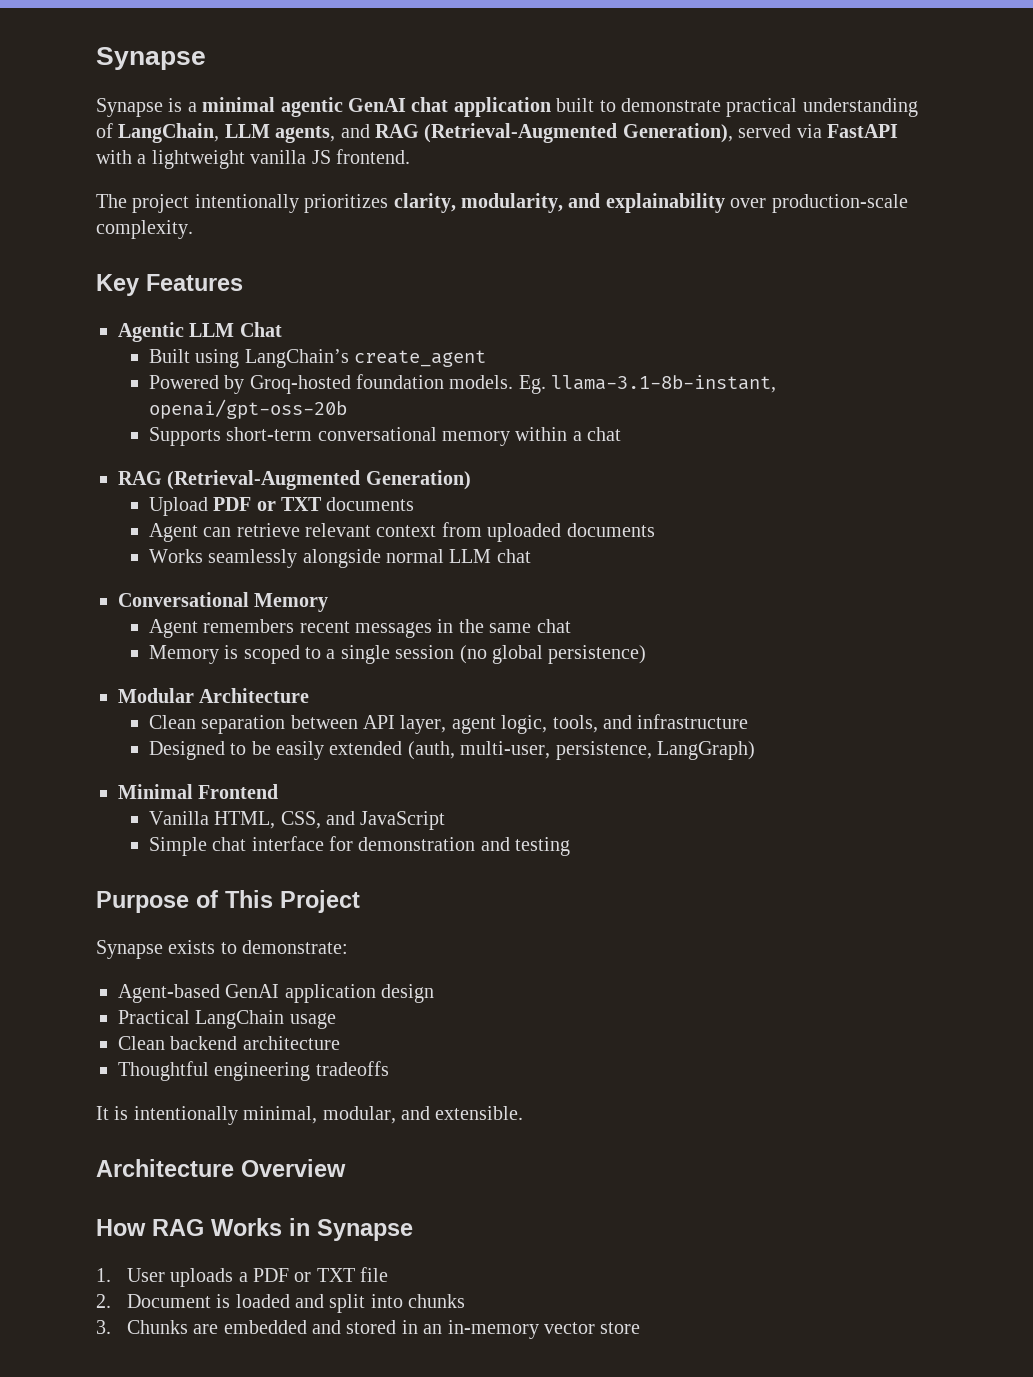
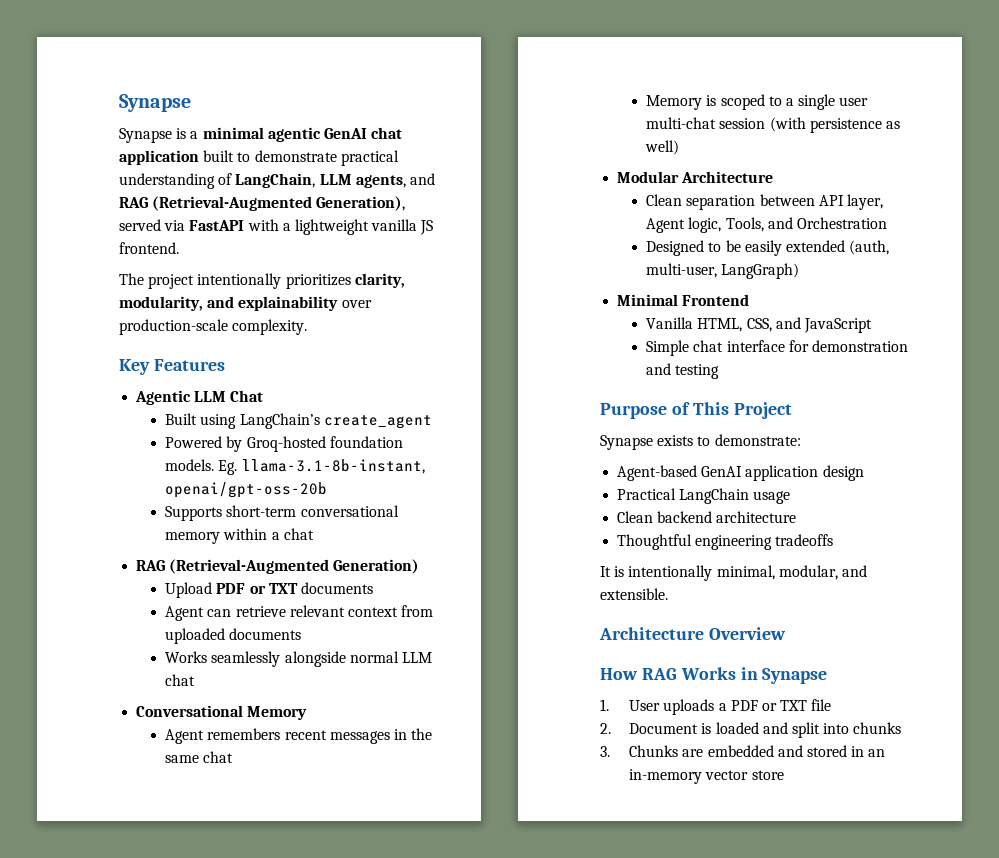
- Memory is scoped to a single session (no global persistence)
+ Memory is scoped to a single user multi-chat session (with persistence as well)
- Clean separation between API layer, agent logic, tools, and infrastructure
+ Clean separation between API layer, Agent logic, Tools, and Orchestration
- Designed to be easily extended (auth, multi-user, persistence, LangGraph)
+ Designed to be easily extended (auth, multi-user, LangGraph)

